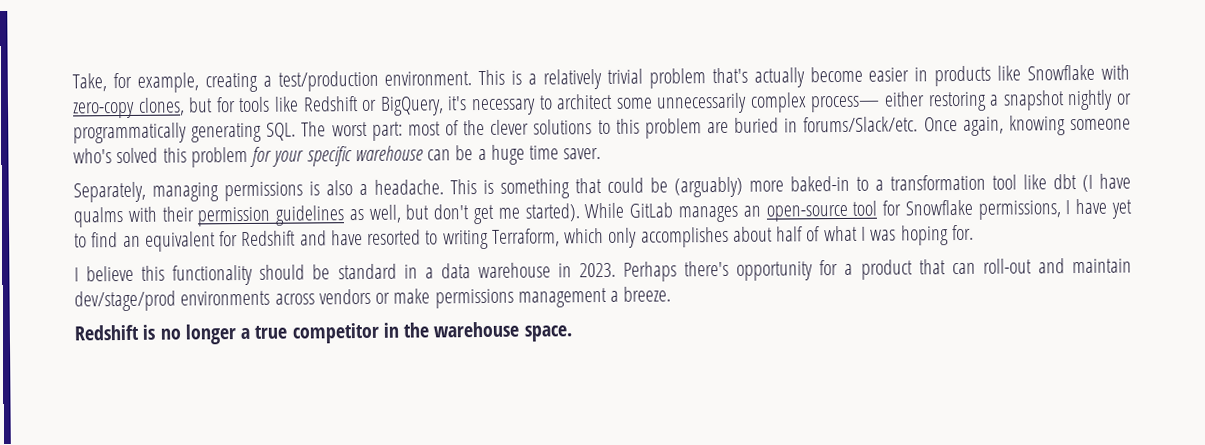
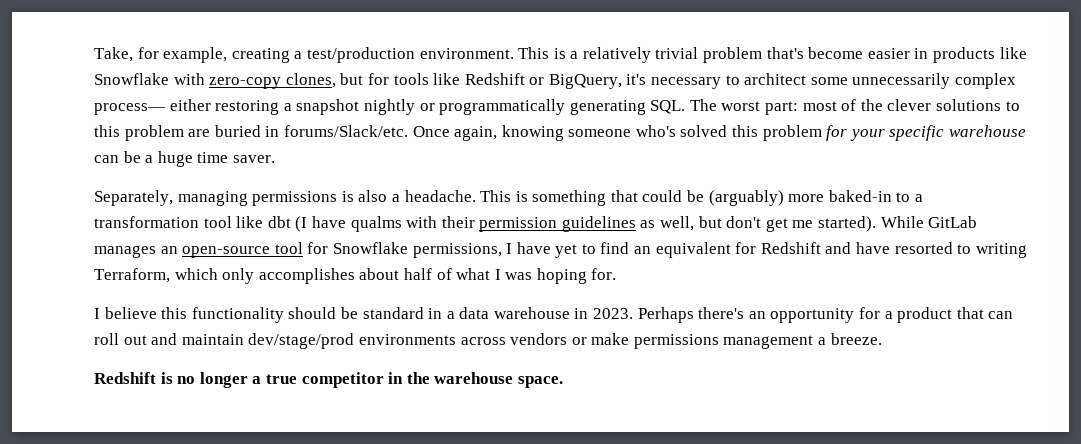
- This is a relatively trivial problem that's actually become easier in products like Snowflake with zero-copy clones, but for tools like Redshift or BigQuery, it's necessary to architect some unnecessarily complex process— either restoring a snapshot nightly or programmatically generating SQL. The worst part: most of the clever solutions to this problem are buried in forums/Slack/etc.
+ This is a relatively trivial problem that's become easier in products like Snowflake with zero-copy clones, but for tools like Redshift or BigQuery, it's necessary to architect some unnecessarily complex process— either restoring a snapshot nightly or programmatically generating SQL. The worst part: most of the clever solutions to this problem are buried in forums/Slack/etc.
- Perhaps there's opportunity for a product that can roll-out and maintain dev/stage/prod environments across vendors or make permissions management a breeze.
+ Perhaps there's an opportunity for a product that can roll out and maintain dev/stage/prod environments across vendors or make permissions management a breeze.

